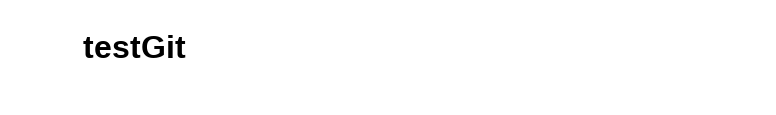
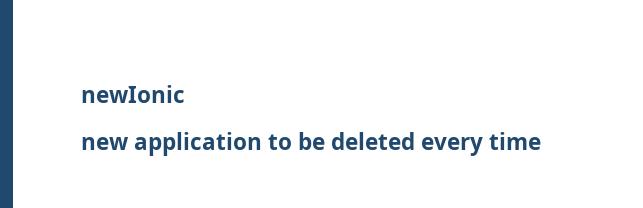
- testGit
+ newIonic
+ new application to be deleted every time

